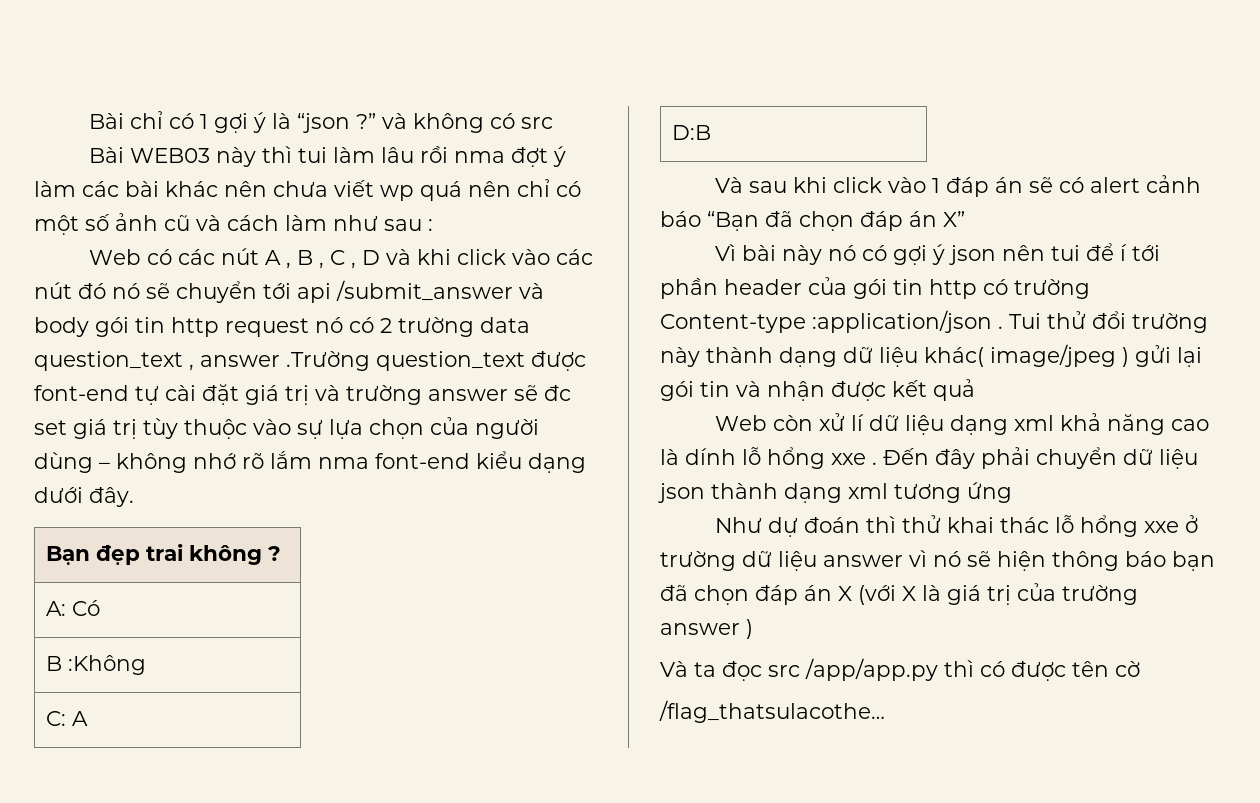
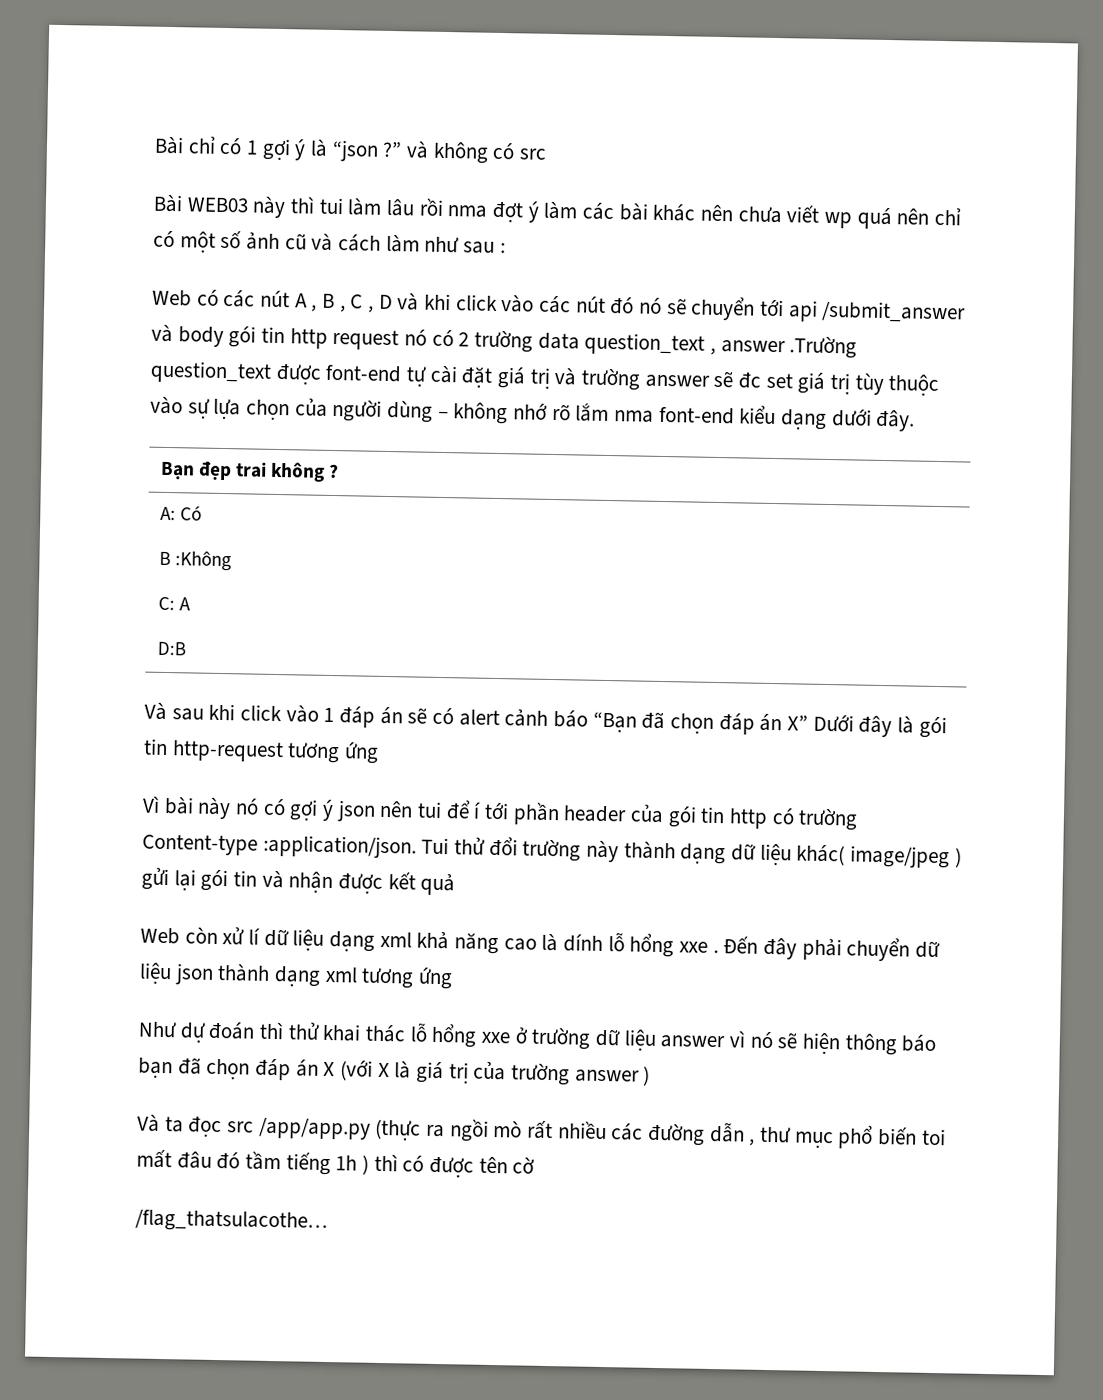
- Và sau khi click vào 1 đáp án sẽ có alert cảnh báo “Bạn đã chọn đáp án X”
+ Và sau khi click vào 1 đáp án sẽ có alert cảnh báo “Bạn đã chọn đáp án X” Dưới đây là gói tin http-request tương ứng
- Vì bài này nó có gợi ý json nên tui để í tới phần header của gói tin http có trường Content-type :application/json .
+ Vì bài này nó có gợi ý json nên tui để í tới phần header của gói tin http có trường Content-type :application/json.
- Và ta đọc src /app/app.py thì có được tên cờ
+ Và ta đọc src /app/app.py (thực ra ngồi mò rất nhiều các đường dẫn , thư mục phổ biến toi mất đâu đó tầm tiếng 1h ) thì có được tên cờ

